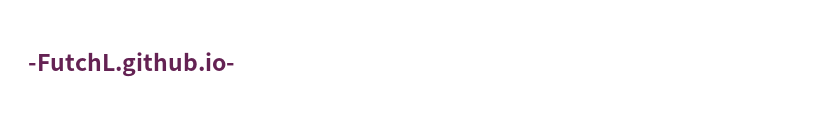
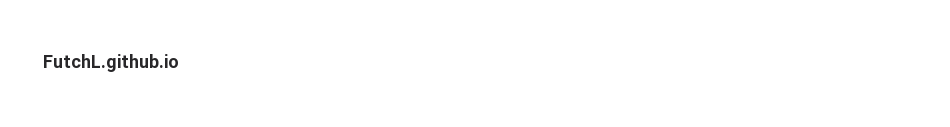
- -FutchL.github.io-
+ FutchL.github.io

